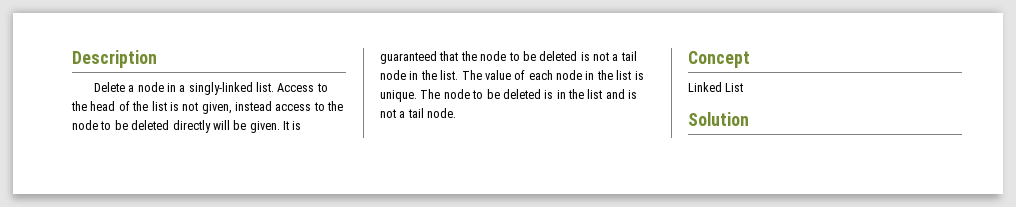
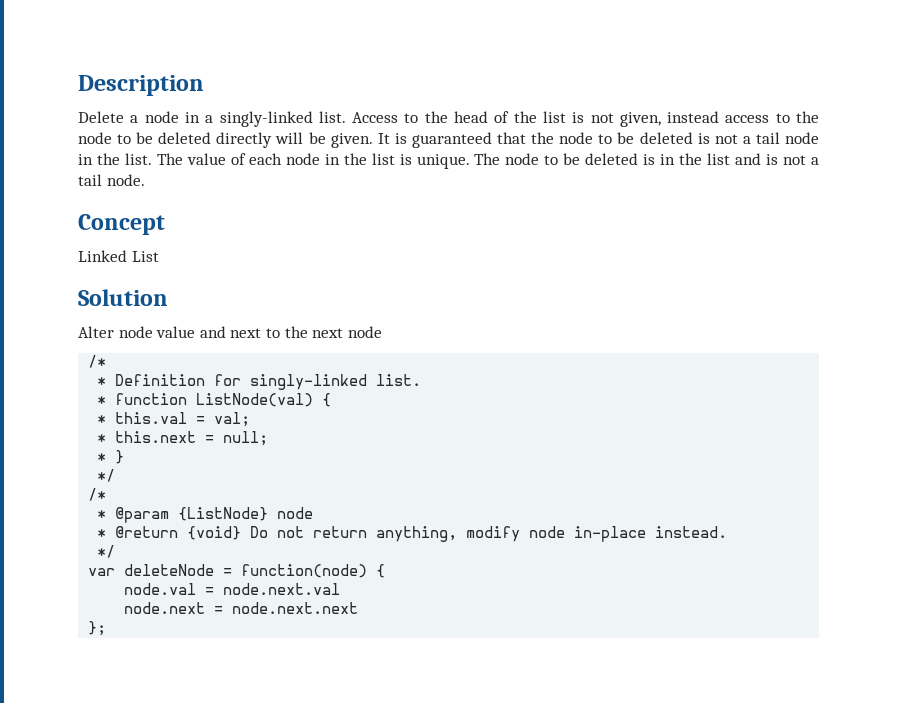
+ Alter node value and next to the next node
+ /*
+ * Definition for singly-linked list.
+ * function ListNode(val) {
+ * this.val = val;
+ * this.next = null;
+ * }
+ */
+ /*
+ * @param {ListNode} node
+ * @return {void} Do not return anything, modify node in-place instead.
+ */
+ var deleteNode = function(node) {
+ node.val = node.next.val
+ node.next = node.next.next
+ };

